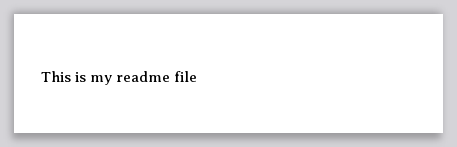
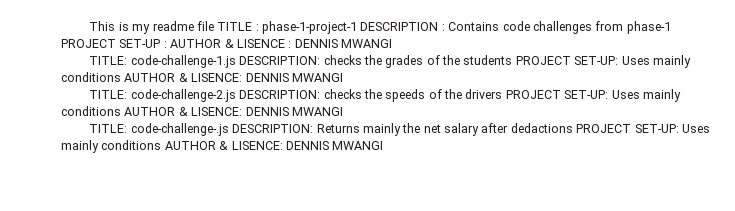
- This is my readme file
+ This is my readme file TITLE : phase-1-project-1 DESCRIPTION : Contains code challenges from phase-1 PROJECT SET-UP : AUTHOR & LISENCE : DENNIS MWANGI
+ TITLE: code-challenge-1.js DESCRIPTION: checks the grades of the students PROJECT SET-UP: Uses mainly conditions AUTHOR & LISENCE: DENNIS MWANGI
+ TITLE: code-challenge-2.js DESCRIPTION: checks the speeds of the drivers PROJECT SET-UP: Uses mainly conditions AUTHOR & LISENCE: DENNIS MWANGI
+ TITLE: code-challenge-.js DESCRIPTION: Returns mainly the net salary after dedactions PROJECT SET-UP: Uses mainly conditions AUTHOR & LISENCE: DENNIS MWANGI

